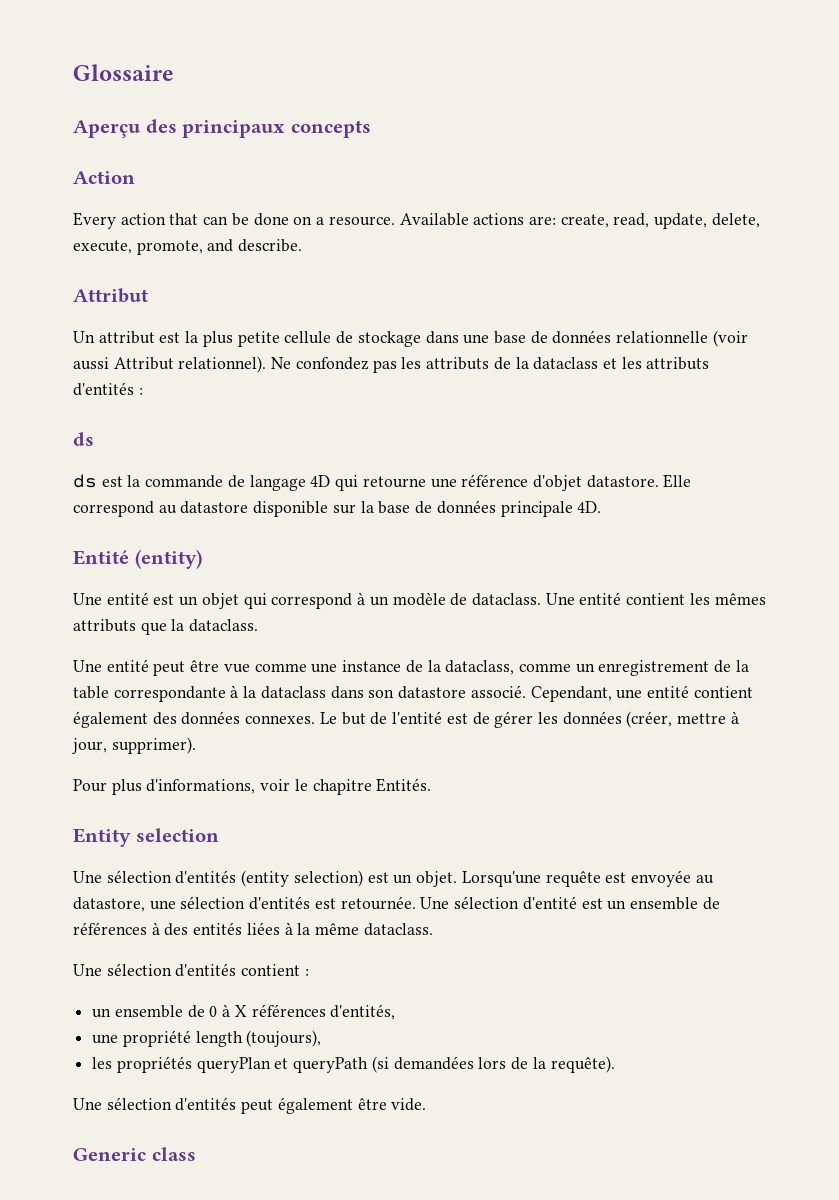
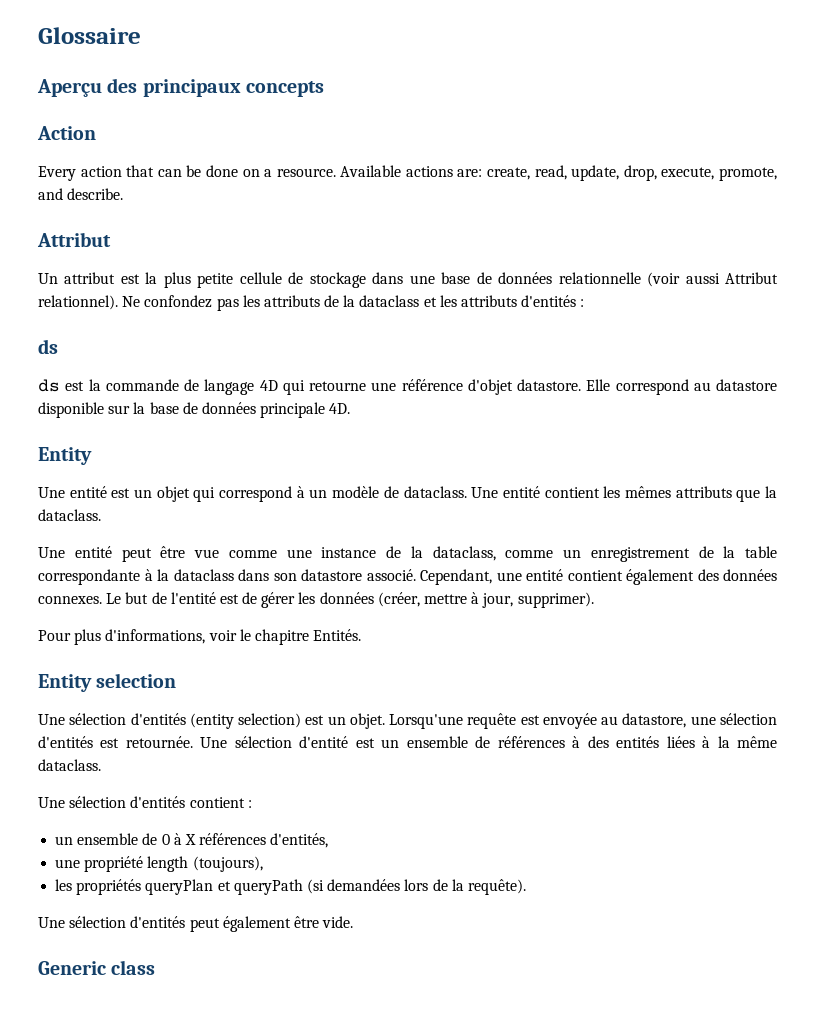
- Available actions are: create, read, update, delete, execute, promote, and describe.
+ Available actions are: create, read, update, drop, execute, promote, and describe.
  Elle correspond au datastore disponible sur la base de données principale 4D.
- Entité (entity)
+ Entity

